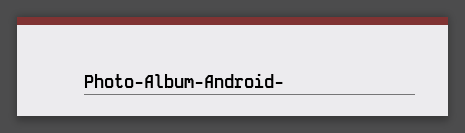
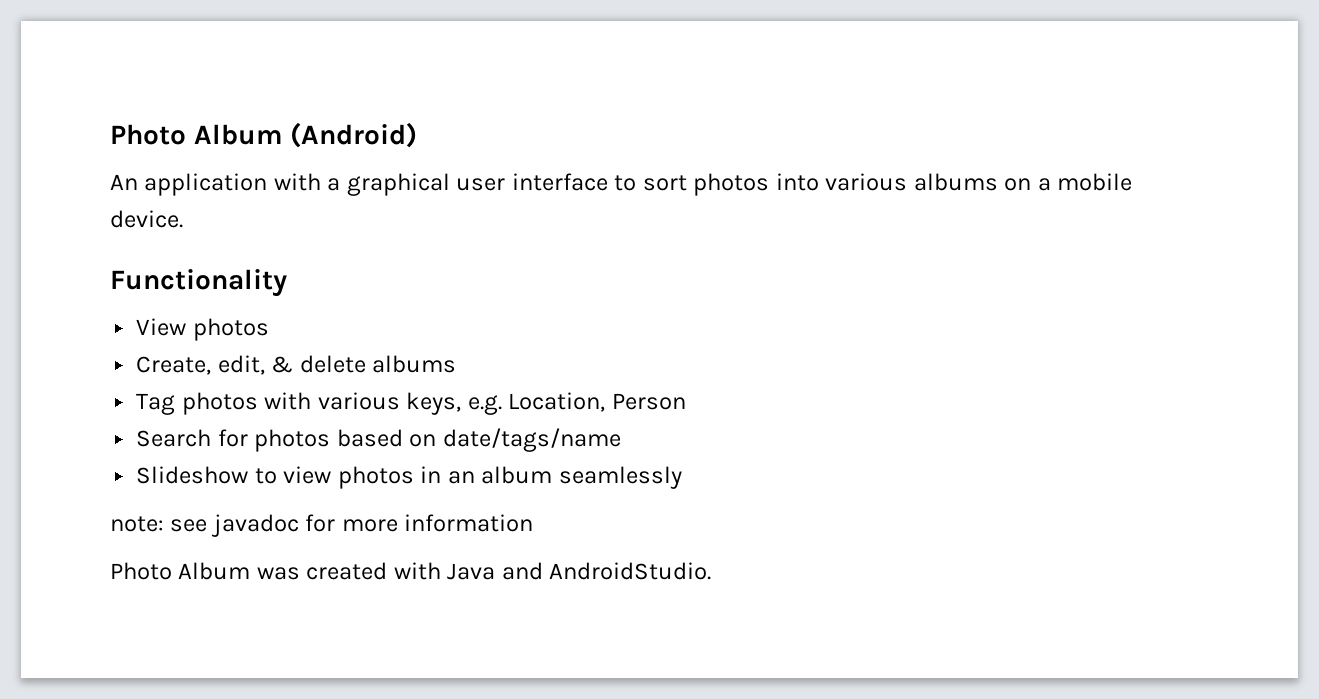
- Photo-Album-Android-
+ Photo Album (Android)
+ An application with a graphical user interface to sort photos into various albums on a mobile device.
+ Functionality
+ View photos
+ Create, edit, & delete albums
+ Tag photos with various keys, e.g. Location, Person
+ Search for photos based on date/tags/name
+ Slideshow to view photos in an album seamlessly
+ note: see javadoc for more information
+ Photo Album was created with Java and AndroidStudio.

